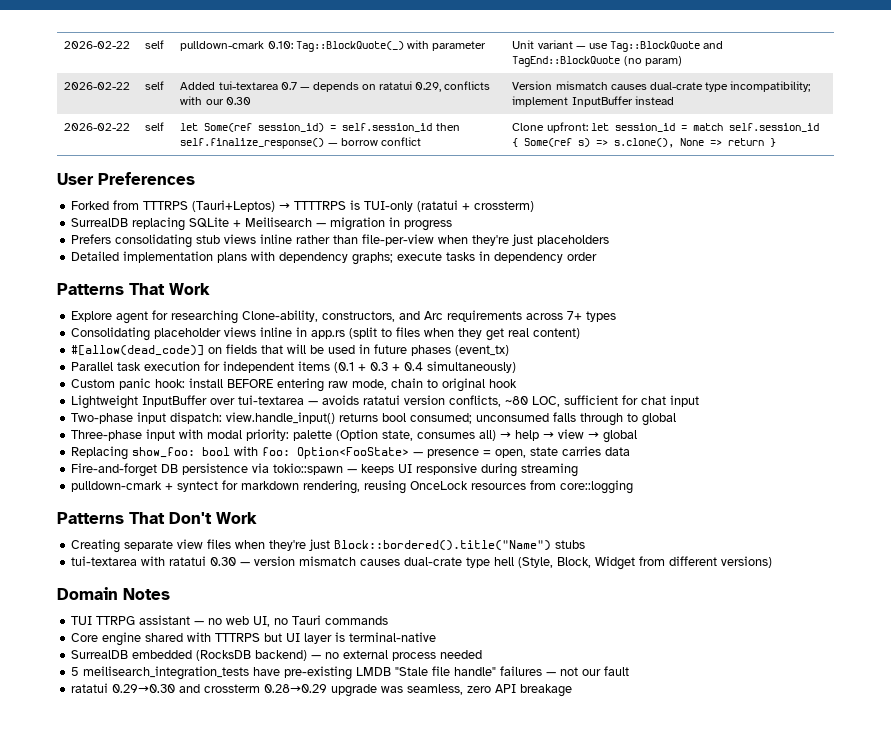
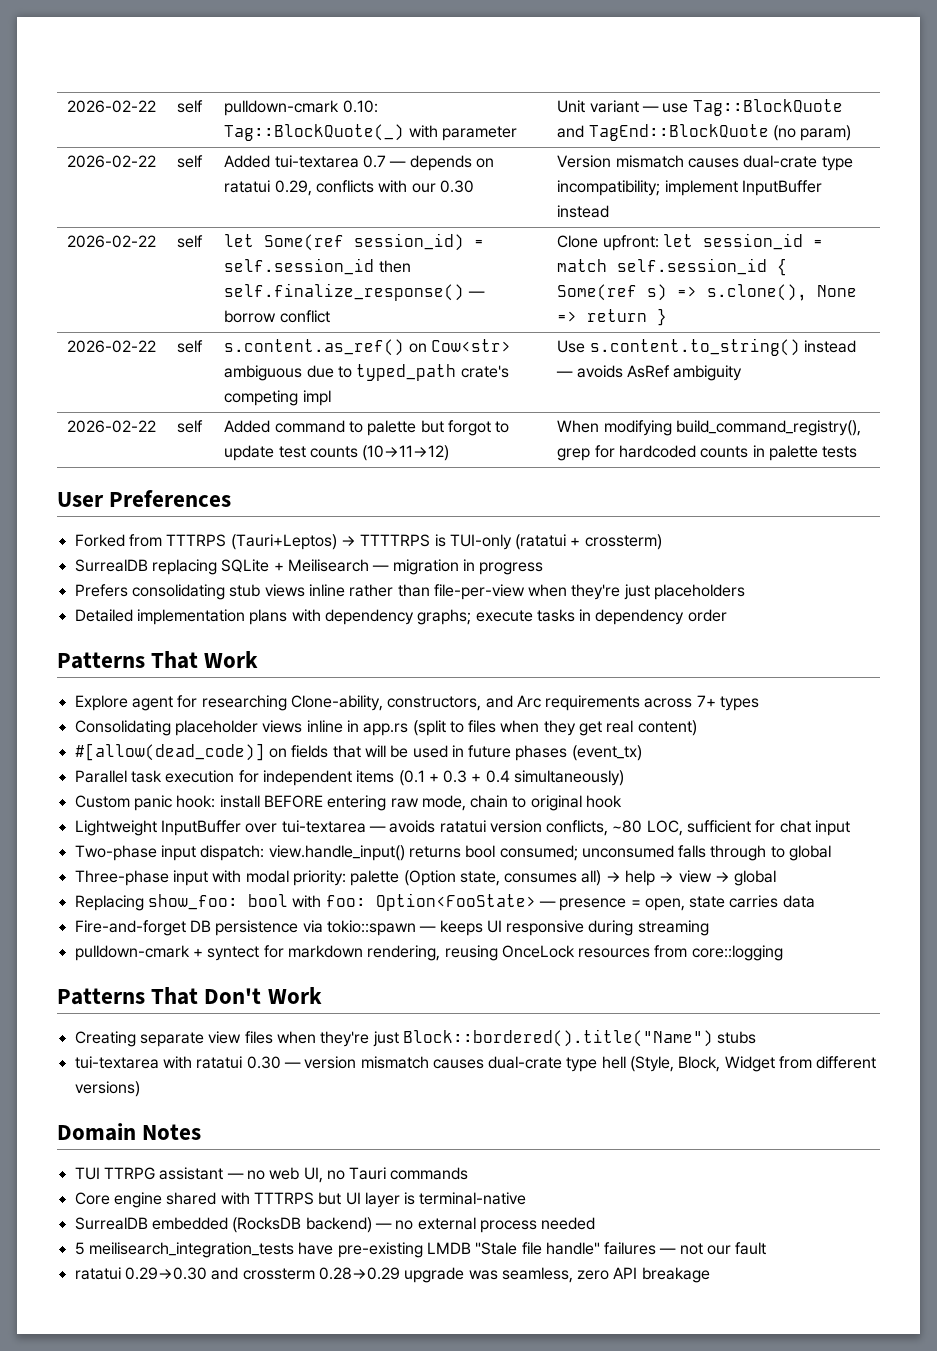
+ 2026-02-22 | self | s.content.as_ref() on Cow<str> ambiguous due to typed_path crate's competing impl | Use s.content.to_string() instead — avoids AsRef ambiguity
+ 2026-02-22 | self | Added command to palette but forgot to update test counts (10→11→12) | When modifying build_command_registry(), grep for hardcoded counts in palette tests

